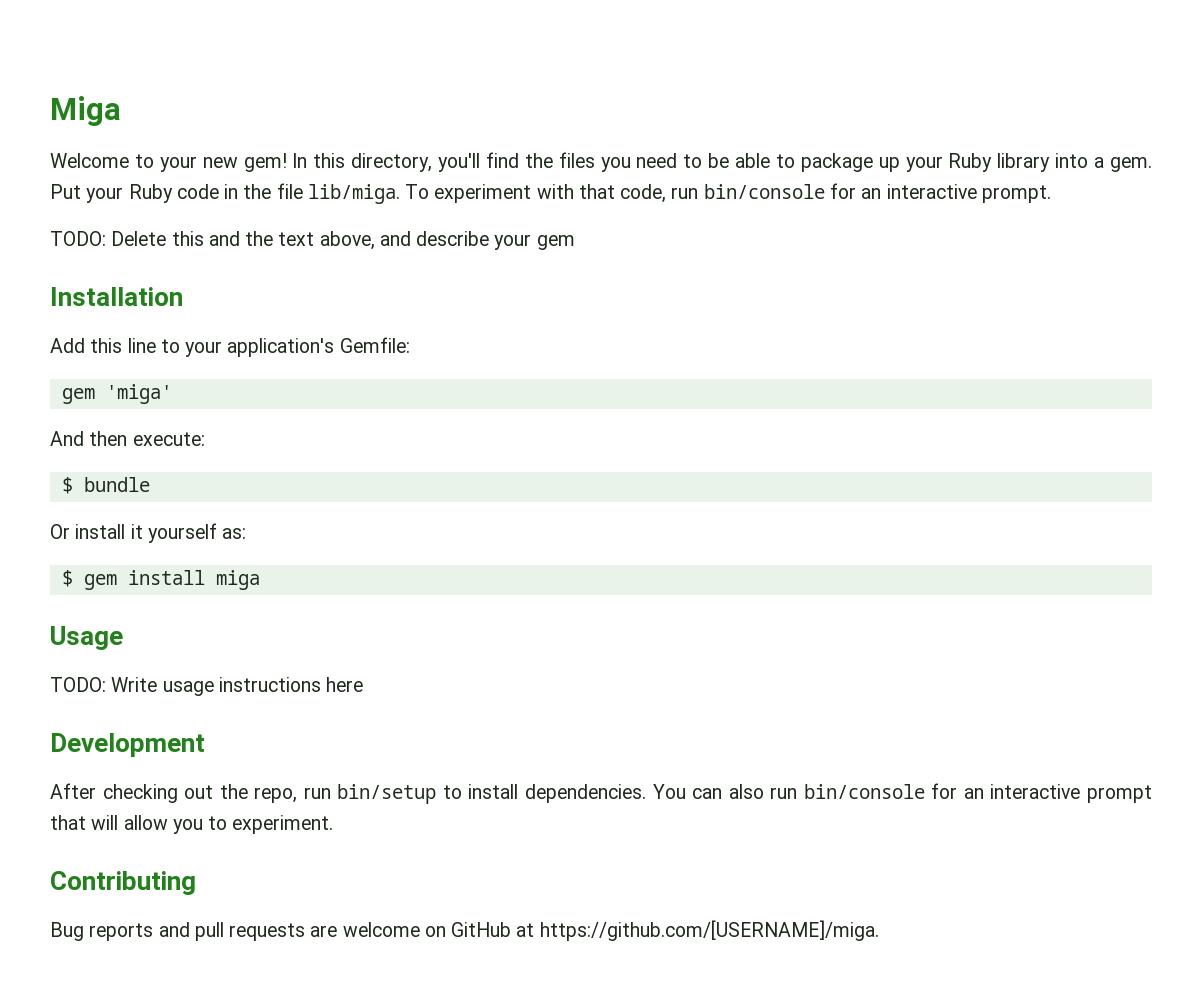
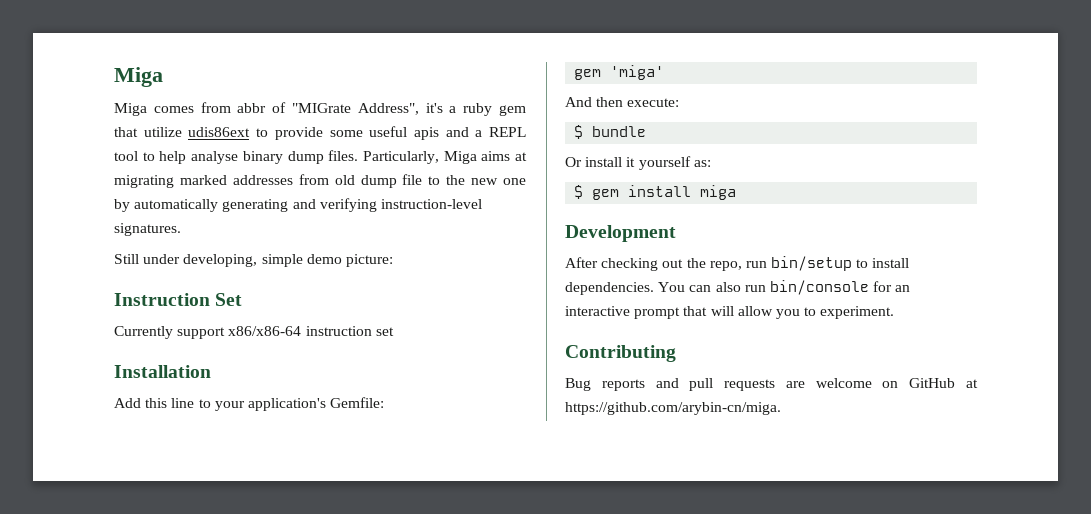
- Welcome to your new gem! In this directory, you'll find the files you need to be able to package up your Ruby library into a gem. Put your Ruby code in the file lib/miga. To experiment with that code, run bin/console for an interactive prompt.
- TODO: Delete this and the text above, and describe your gem
+ Miga comes from abbr of "MIGrate Address", it's a ruby gem that utilize udis86ext to provide some useful apis and a REPL tool to help analyse binary dump files. Particularly, Miga aims at migrating marked addresses from old dump file to the new one by automatically generating and verifying instruction-level signatures.
+ Still under developing, simple demo picture:
+ Instruction Set
+ Currently support x86/x86-64 instruction set
- Usage
- TODO: Write usage instructions here
- Bug reports and pull requests are welcome on GitHub at https://github.com/[USERNAME]/miga.
+ Bug reports and pull requests are welcome on GitHub at https://github.com/arybin-cn/miga.

